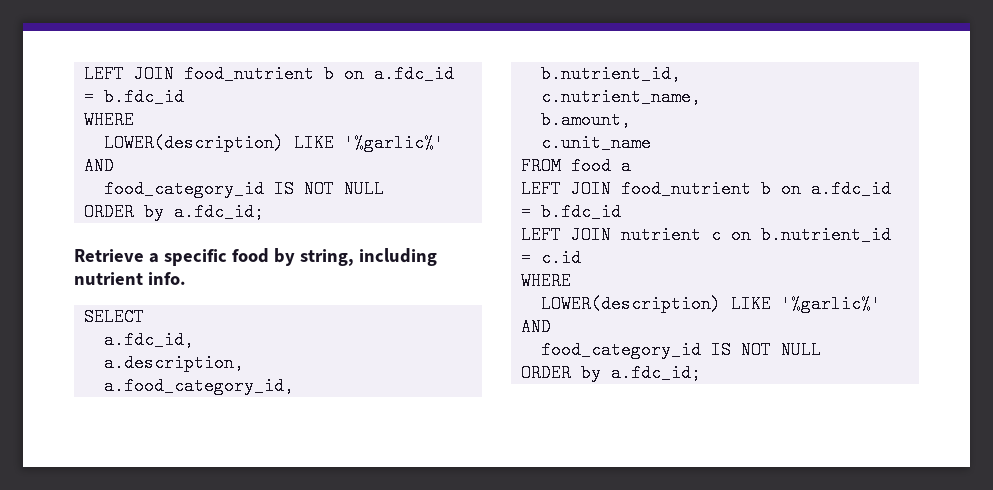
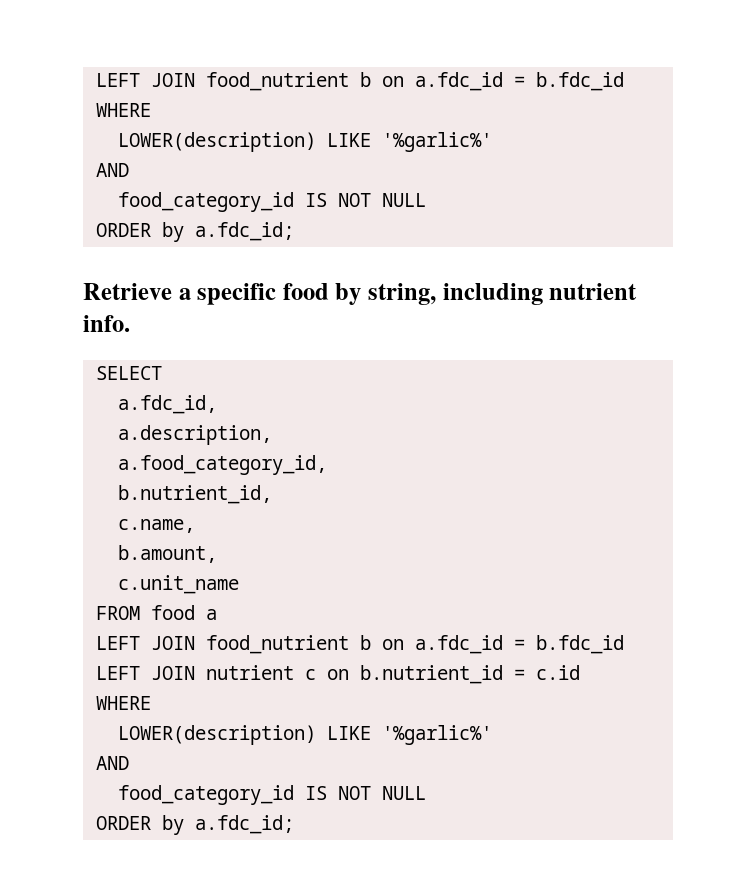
- c.nutrient_name,
+ c.name,

